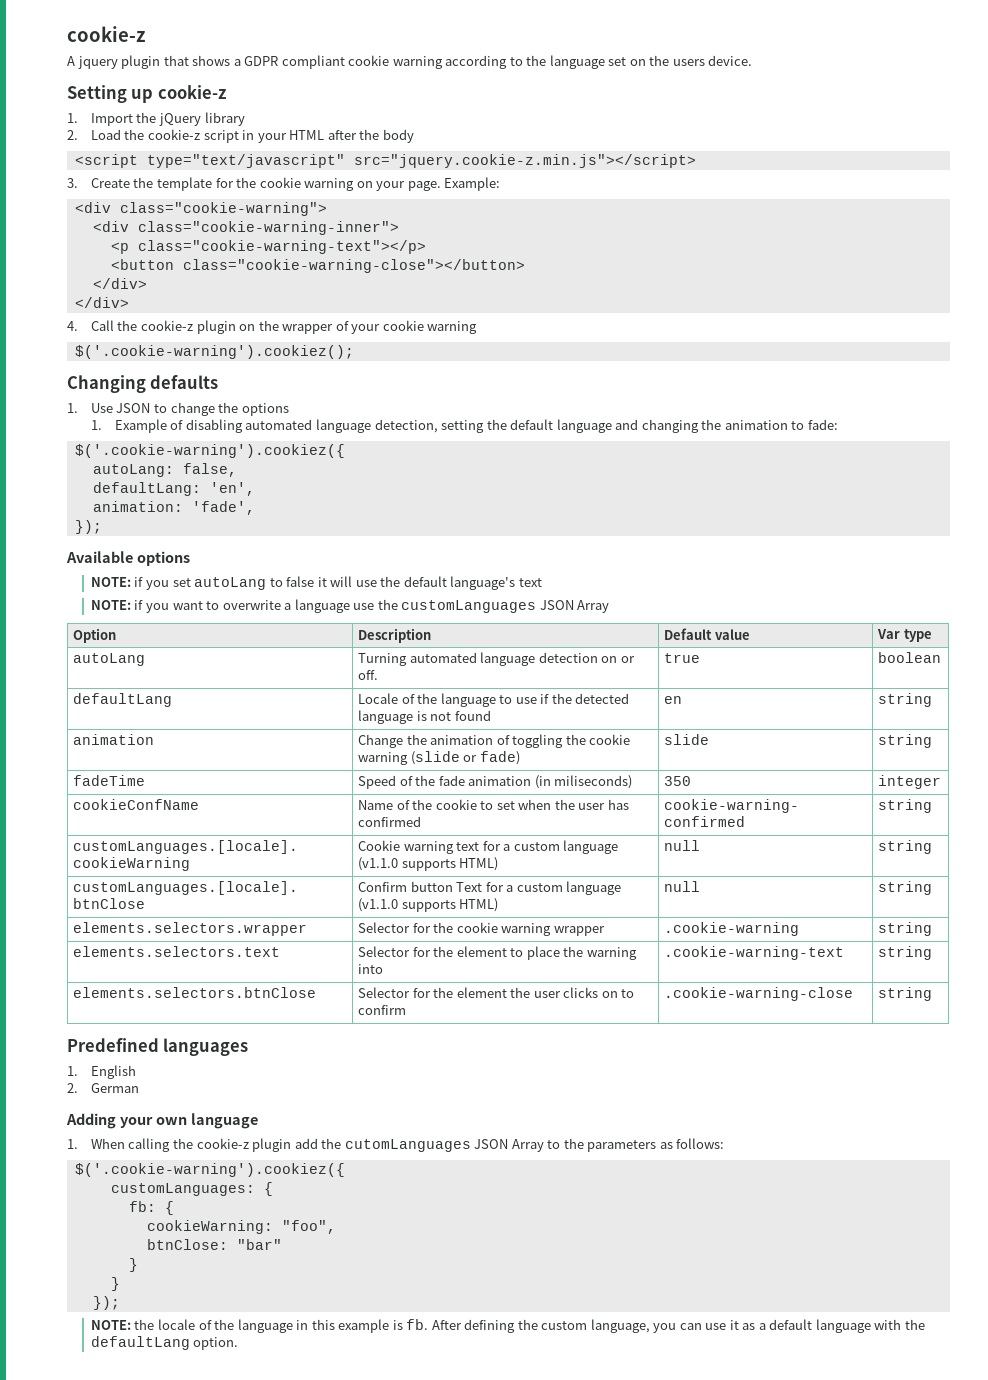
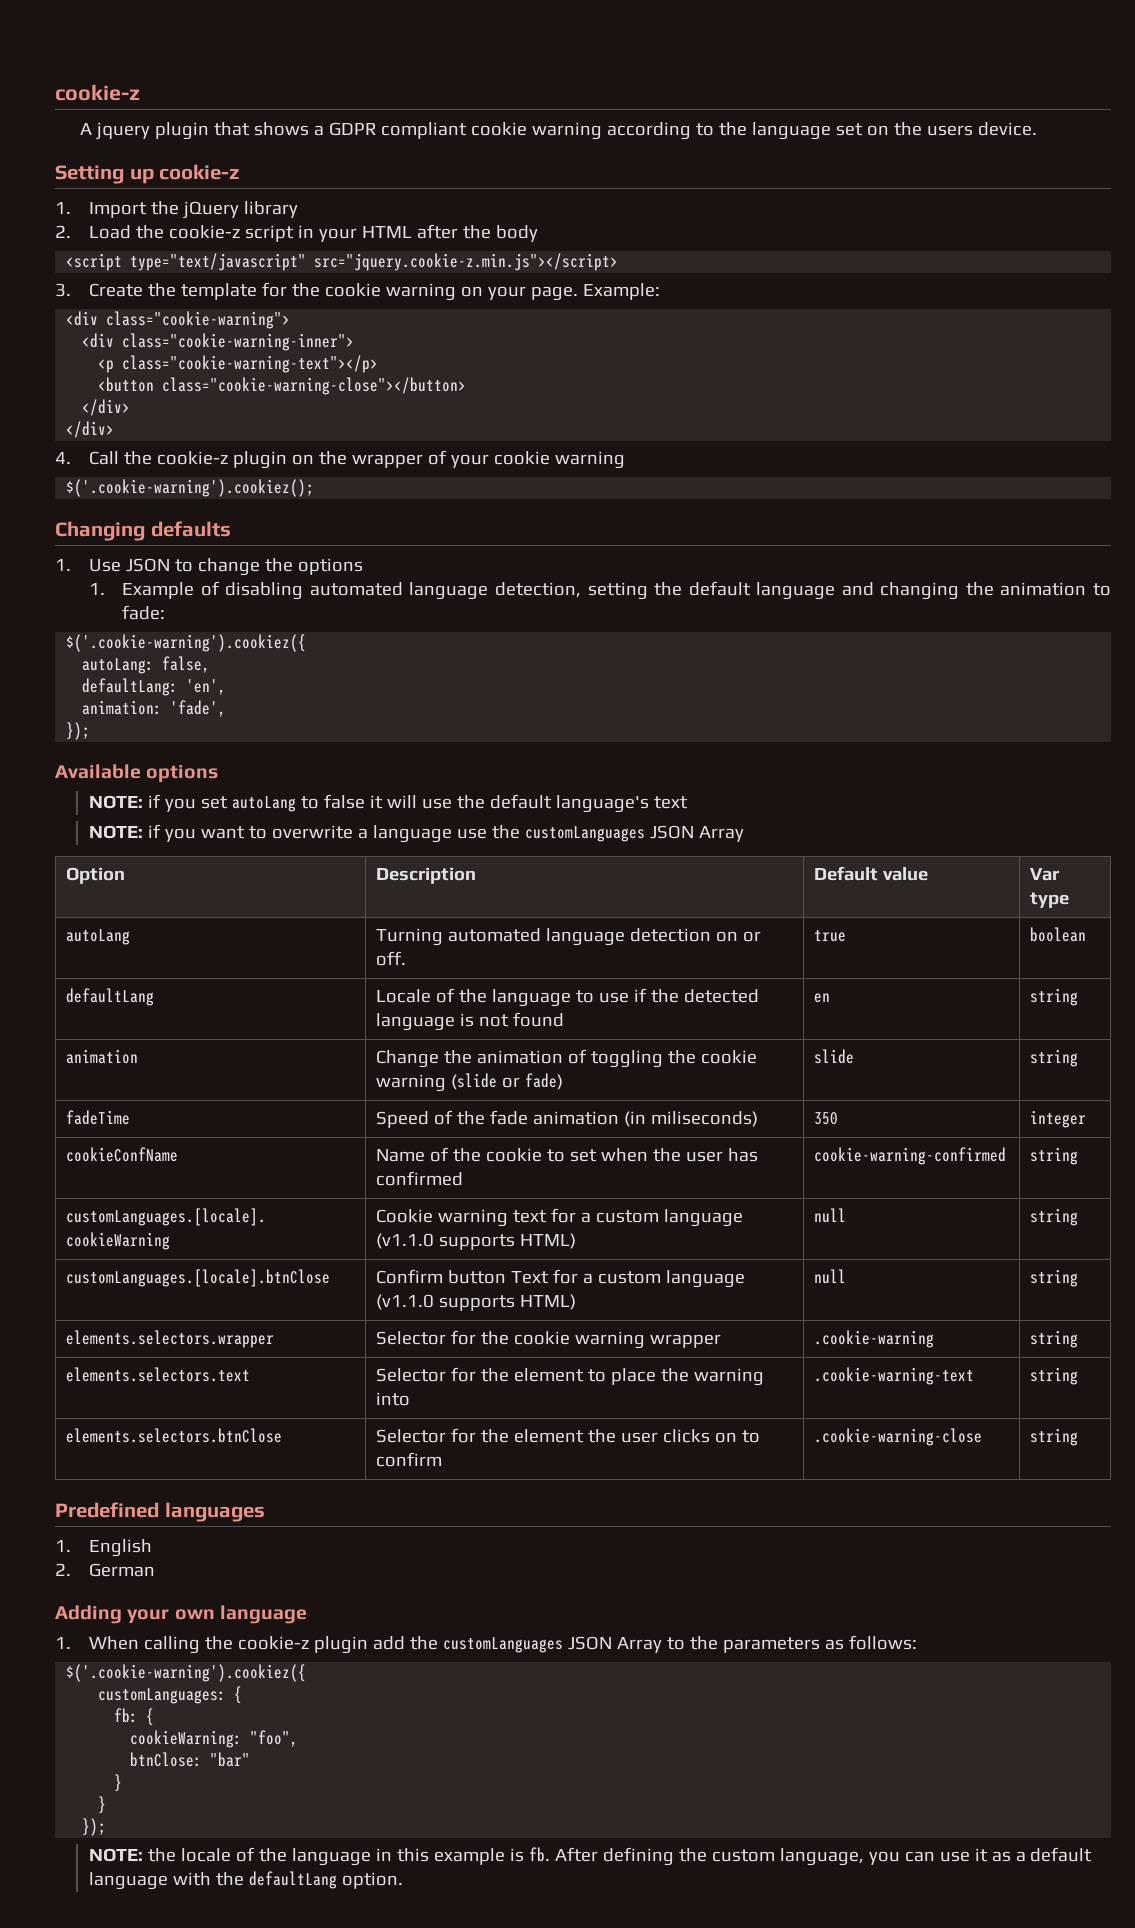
- 1. When calling the cookie-z plugin add the cutomLanguages JSON Array to the parameters as follows:
+ 1. When calling the cookie-z plugin add the customLanguages JSON Array to the parameters as follows:

